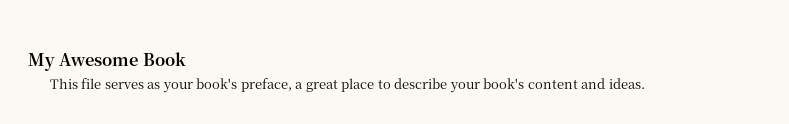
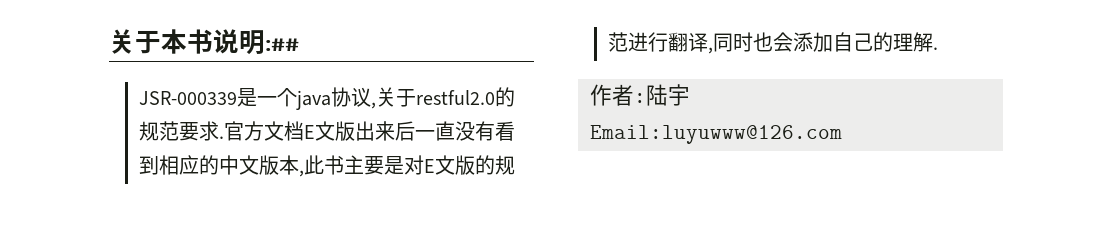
- My Awesome Book
- This file serves as your book's preface, a great place to describe your book's content and ideas.
+ 关于本书说明:##
+ JSR-000339是一个java协议,关于restful2.0的规范要求.官方文档E文版出来后一直没有看到相应的中文版本,此书主要是对E文版的规范进行翻译,同时也会添加自己的理解.
+ 作者:陆宇
+ Email:luyuwww@126.com

